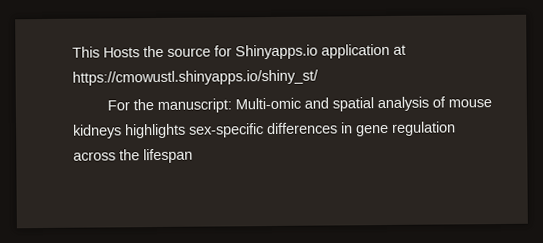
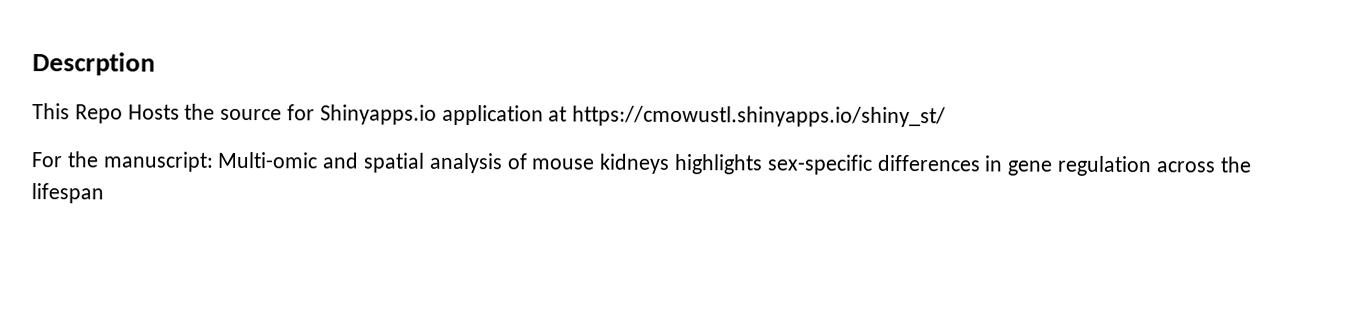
- This Hosts the source for Shinyapps.io application at https://cmowustl.shinyapps.io/shiny_st/
+ Descrption
+ This Repo Hosts the source for Shinyapps.io application at https://cmowustl.shinyapps.io/shiny_st/

